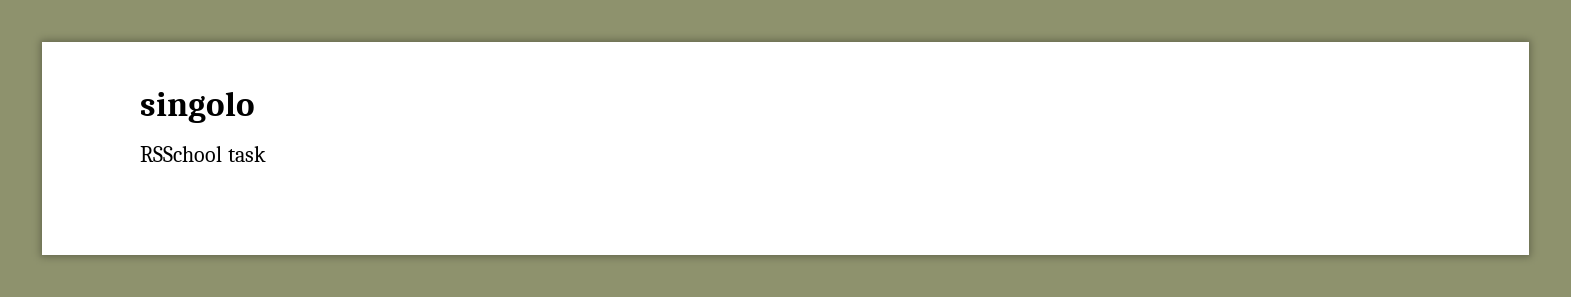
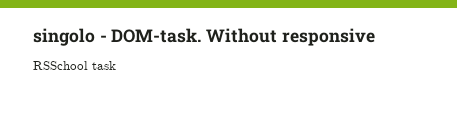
- singolo
+ singolo - DOM-task. Without responsive

